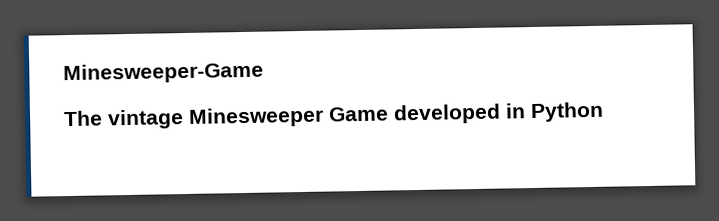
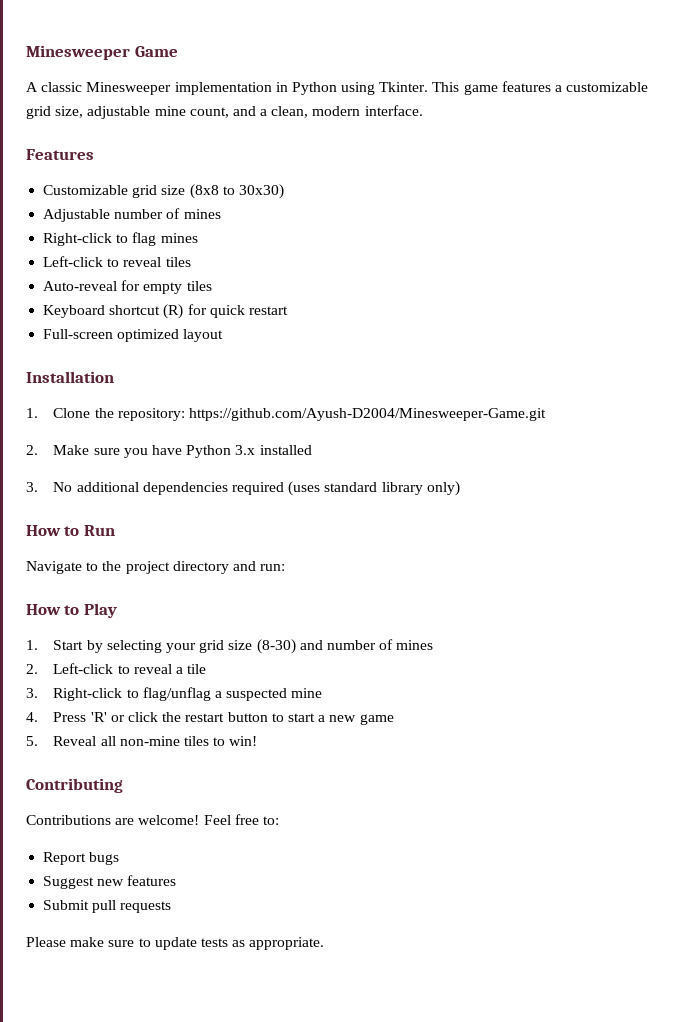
- Minesweeper-Game
- The vintage Minesweeper Game developed in Python
+ Minesweeper Game
+ A classic Minesweeper implementation in Python using Tkinter. This game features a customizable grid size, adjustable mine count, and a clean, modern interface.
+ Features
+ Customizable grid size (8x8 to 30x30)
+ Adjustable number of mines
+ Right-click to flag mines
+ Left-click to reveal tiles
+ Auto-reveal for empty tiles
+ Keyboard shortcut (R) for quick restart
+ Full-screen optimized layout
+ Installation
+ 1. Clone the repository: https://github.com/Ayush-D2004/Minesweeper-Game.git
+ 2. Make sure you have Python 3.x installed
+ 3. No additional dependencies required (uses standard library only)
+ How to Run
+ Navigate to the project directory and run:
+ How to Play
+ 1. Start by selecting your grid size (8-30) and number of mines
+ 2. Left-click to reveal a tile
+ 3. Right-click to flag/unflag a suspected mine
+ 4. Press 'R' or click the restart button to start a new game
+ 5. Reveal all non-mine tiles to win!
+ Contributing
+ Contributions are welcome! Feel free to:
+ Report bugs
+ Suggest new features
+ Submit pull requests
+ Please make sure to update tests as appropriate.

